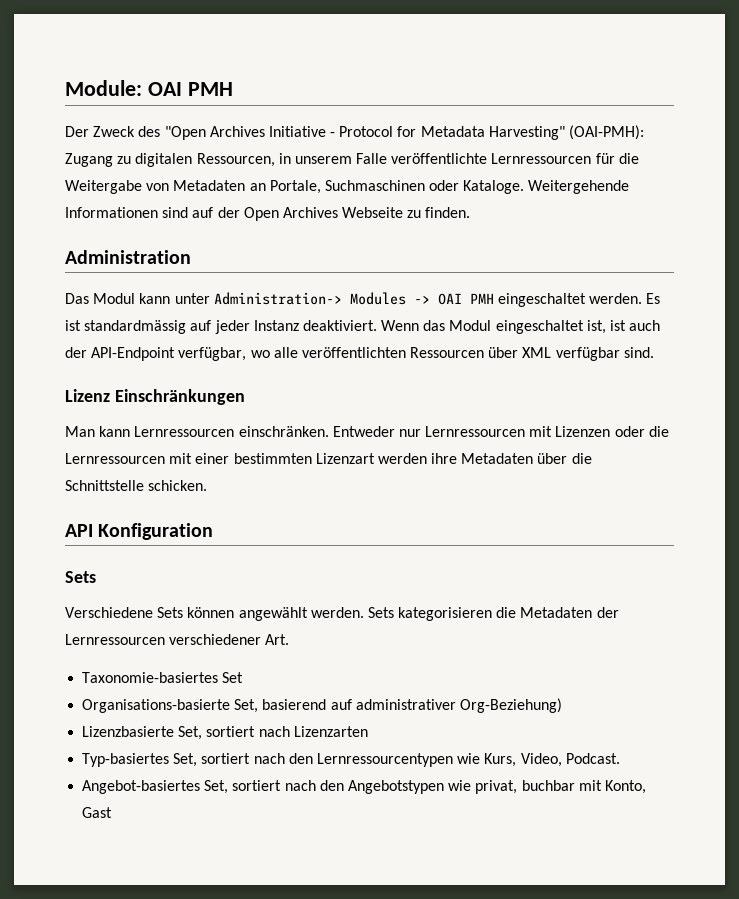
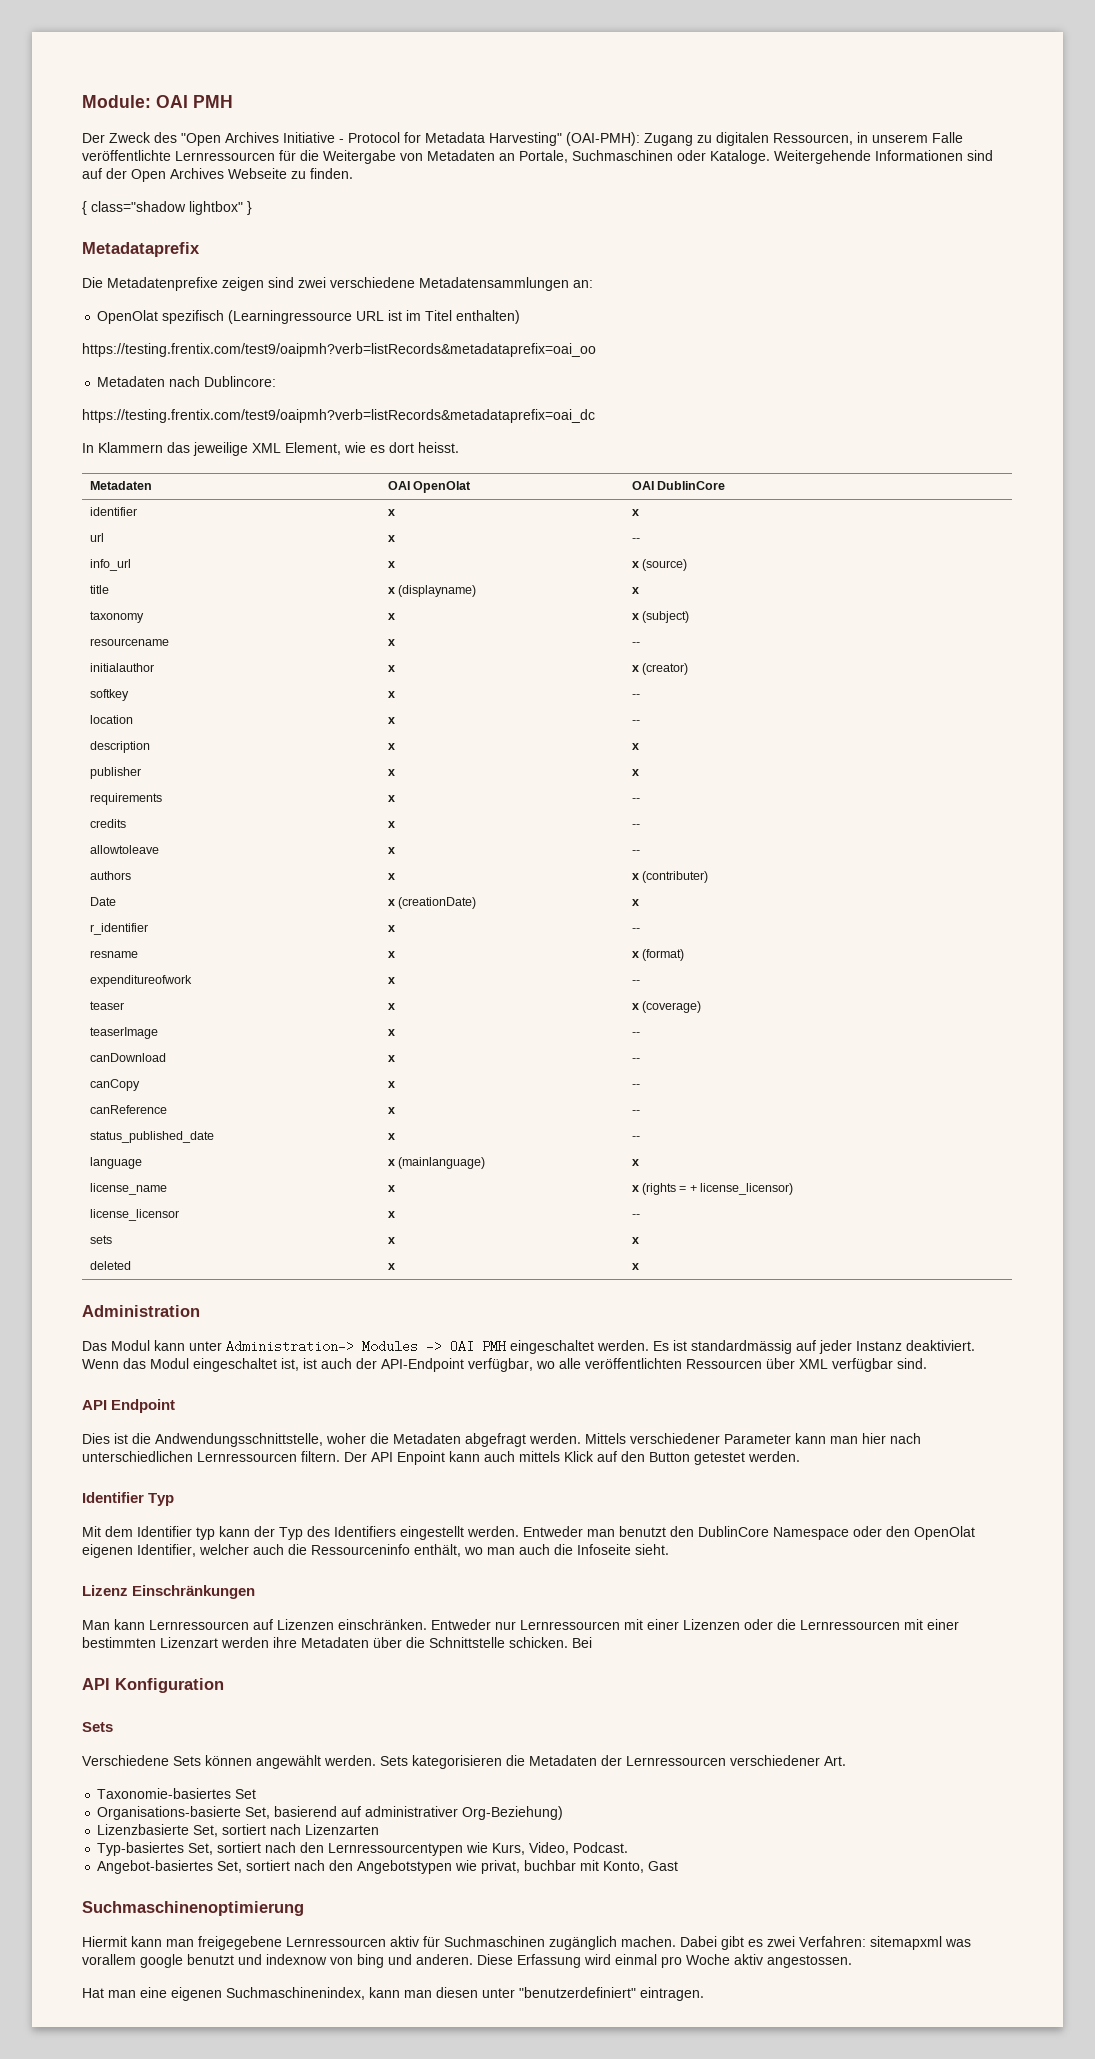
+ { class="shadow lightbox" }
+ Metadataprefix
+ Die Metadatenprefixe zeigen sind zwei verschiedene Metadatensammlungen an:
+ OpenOlat spezifisch (Learningressource URL ist im Titel enthalten)
+ https://testing.frentix.com/test9/oaipmh?verb=listRecords&metadataprefix=oai_oo
+ Metadaten nach Dublincore:
+ https://testing.frentix.com/test9/oaipmh?verb=listRecords&metadataprefix=oai_dc
+ In Klammern das jeweilige XML Element, wie es dort heisst.
+ Metadaten | OAI OpenOlat | OAI DublinCore
+ identifier | x | x
+ url | x | --
+ info_url | x | x (source)
+ title | x (displayname) | x
+ taxonomy | x | x (subject)
+ resourcename | x | --
+ initialauthor | x | x (creator)
+ softkey | x | --
+ location | x | --
+ description | x | x
+ publisher | x | x
+ requirements | x | --
+ credits | x | --
+ allowtoleave | x | --
+ authors | x | x (contributer)
+ Date | x (creationDate) | x
+ r_identifier | x | --
+ resname | x | x (format)
+ expenditureofwork | x | --
+ teaser | x | x (coverage)
+ teaserImage | x | --
+ canDownload | x | --
+ canCopy | x | --
+ canReference | x | --
+ status_published_date | x | --
+ language | x (mainlanguage) | x
+ license_name | x | x (rights = + license_licensor)
+ license_licensor | x | --
+ sets | x | x
+ deleted | x | x
+ API Endpoint
+ Dies ist die Andwendungsschnittstelle, woher die Metadaten abgefragt werden. Mittels verschiedener Parameter kann man hier nach unterschiedlichen Lernressourcen filtern. Der API Enpoint kann auch mittels Klick auf den Button getestet werden.
+ Identifier Typ
+ Mit dem Identifier typ kann der Typ des Identifiers eingestellt werden. Entweder man benutzt den DublinCore Namespace oder den OpenOlat eigenen Identifier, welcher auch die Ressourceninfo enthält, wo man auch die Infoseite sieht.
- Man kann Lernressourcen einschränken.
+ Man kann Lernressourcen auf Lizenzen einschränken.
- Entweder nur Lernressourcen mit Lizenzen oder die Lernressourcen mit einer bestimmten Lizenzart werden ihre Metadaten über die Schnittstelle schicken.
+ Entweder nur Lernressourcen mit einer Lizenzen oder die Lernressourcen mit einer bestimmten Lizenzart werden ihre Metadaten über die Schnittstelle schicken. Bei
+ Suchmaschinenoptimierung
+ Hiermit kann man freigegebene Lernressourcen aktiv für Suchmaschinen zugänglich machen. Dabei gibt es zwei Verfahren: sitemapxml was vorallem google benutzt und indexnow von bing und anderen. Diese Erfassung wird einmal pro Woche aktiv angestossen.
+ Hat man eine eigenen Suchmaschinenindex, kann man diesen unter "benutzerdefiniert" eintragen.

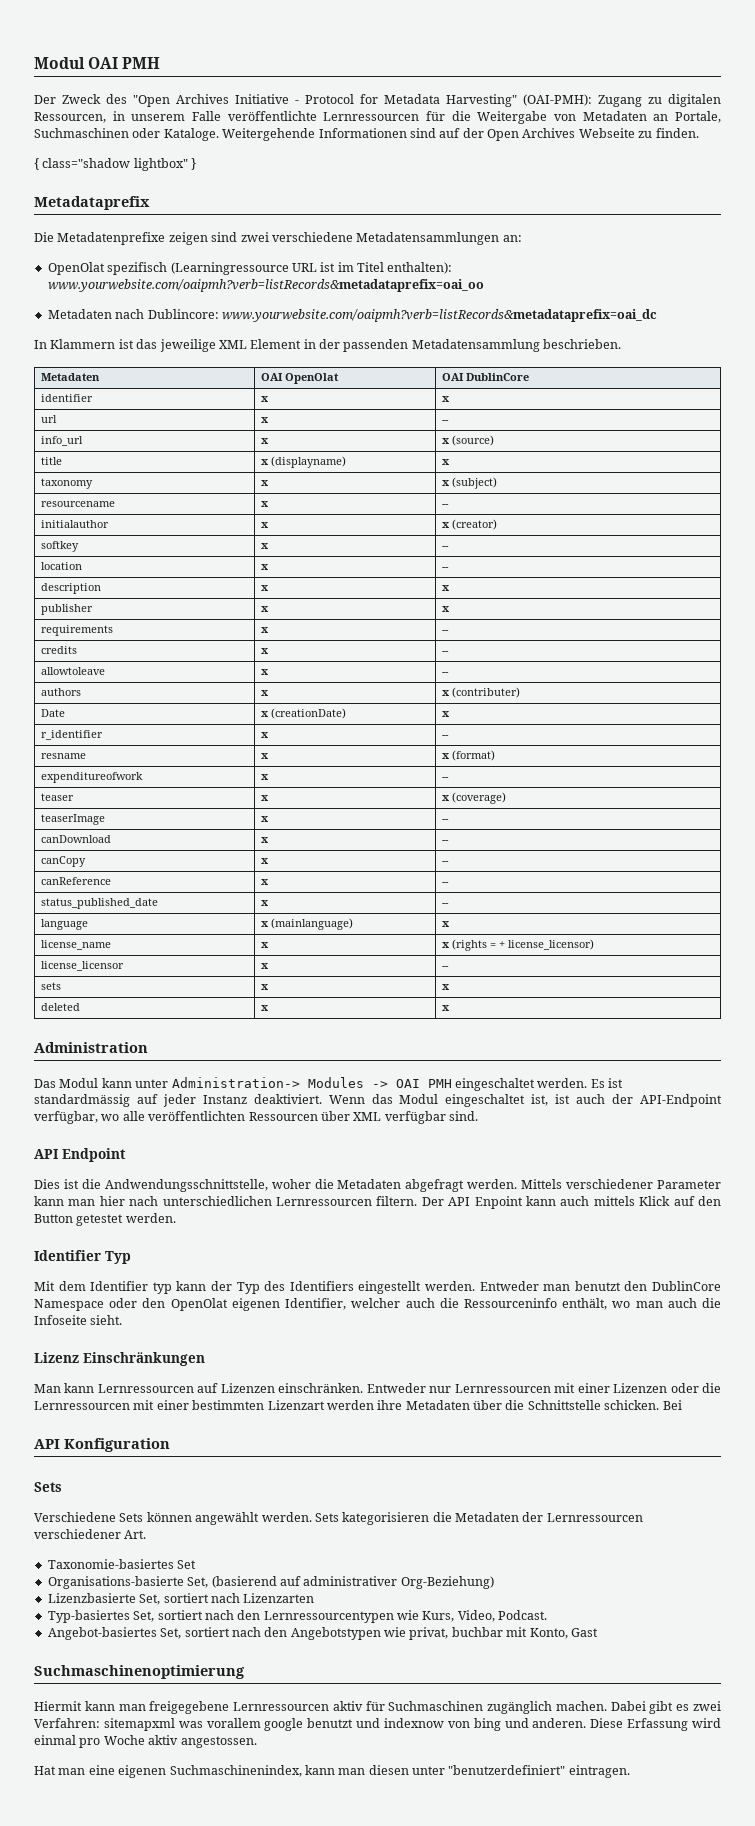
- Module: OAI PMH
+ Modul OAI PMH
- OpenOlat spezifisch (Learningressource URL ist im Titel enthalten)
- https://testing.frentix.com/test9/oaipmh?verb=listRecords&metadataprefix=oai_oo
+ OpenOlat spezifisch (Learningressource URL ist im Titel enthalten): www.yourwebsite.com/oaipmh?verb=listRecords&metadataprefix=oai_oo
- Metadaten nach Dublincore:
- https://testing.frentix.com/test9/oaipmh?verb=listRecords&metadataprefix=oai_dc
+ Metadaten nach Dublincore: www.yourwebsite.com/oaipmh?verb=listRecords&metadataprefix=oai_dc
- In Klammern das jeweilige XML Element, wie es dort heisst.
+ In Klammern ist das jeweilige XML Element in der passenden Metadatensammlung beschrieben.
- Organisations-basierte Set, basierend auf administrativer Org-Beziehung)
+ Organisations-basierte Set, (basierend auf administrativer Org-Beziehung)

